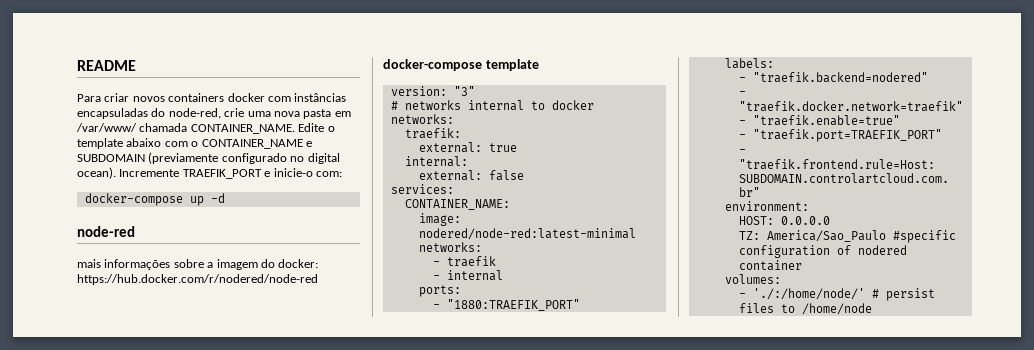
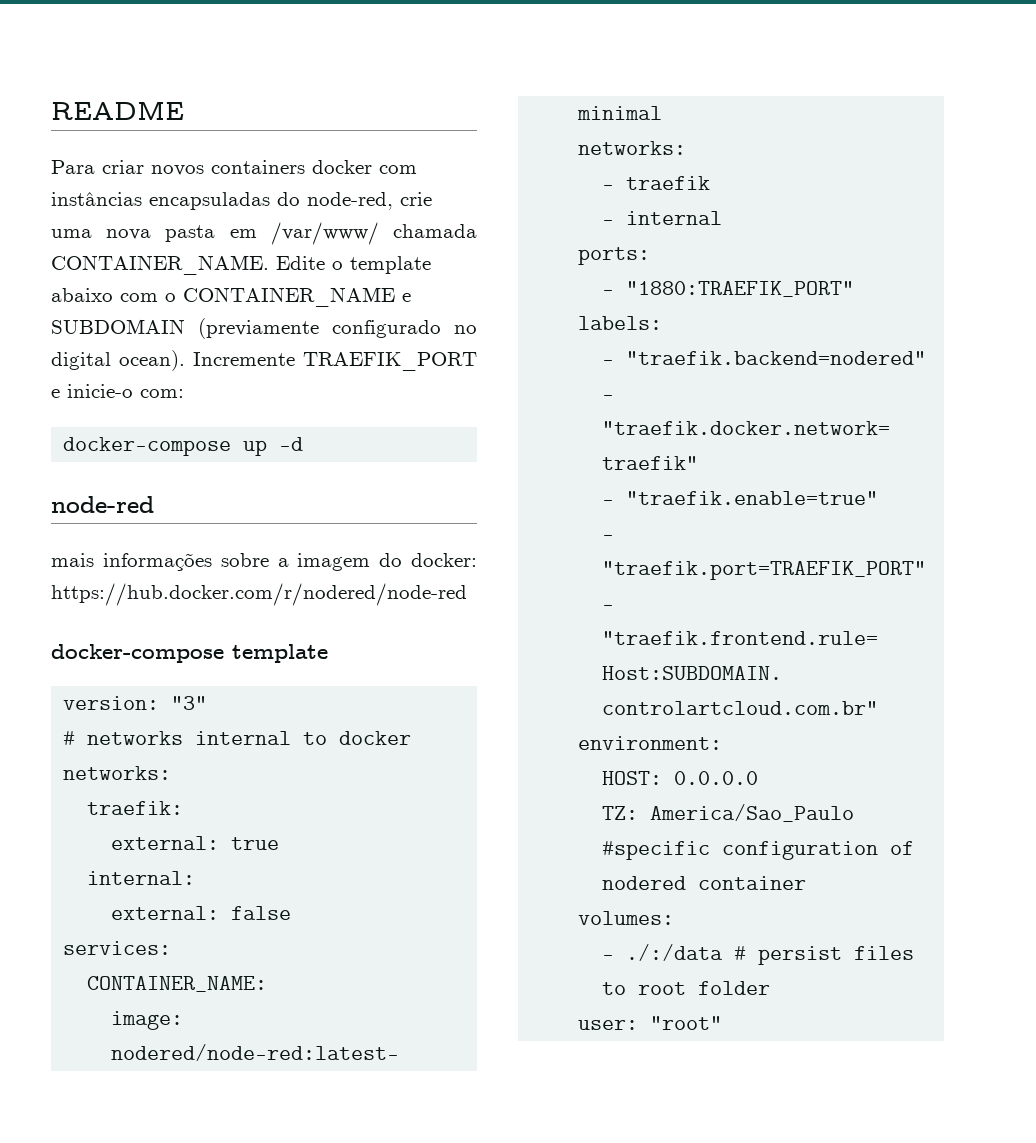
- - './:/home/node/' # persist files to /home/node
+ - ./:/data # persist files to root folder
+ user: "root"

